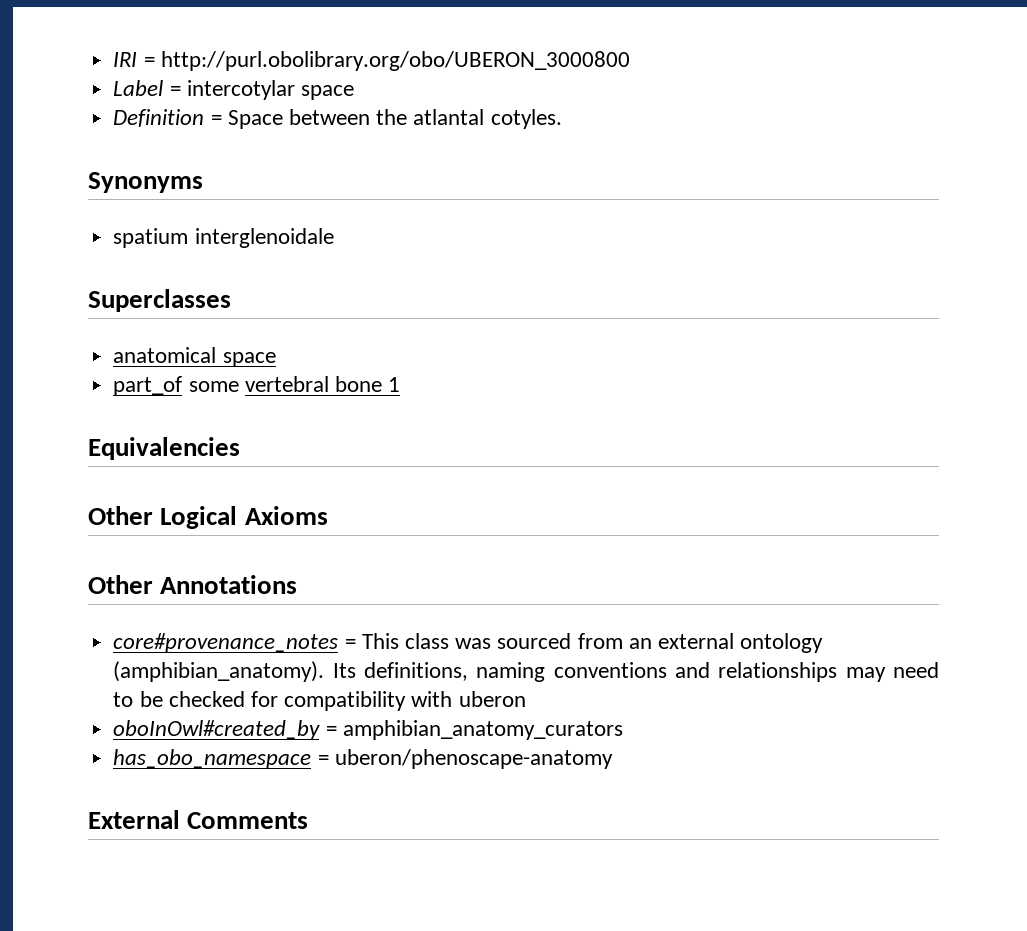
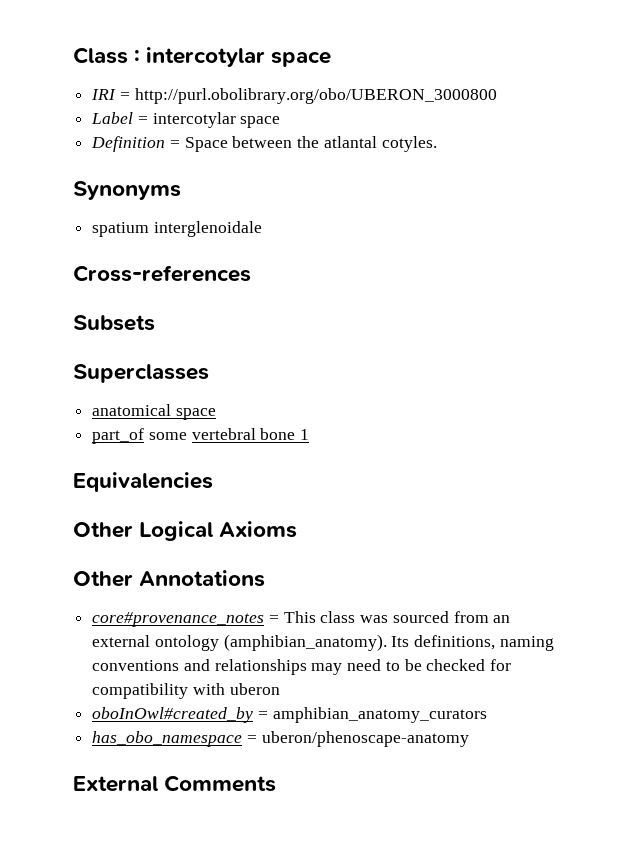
+ Class : intercotylar space
+ Cross-references
+ Subsets

